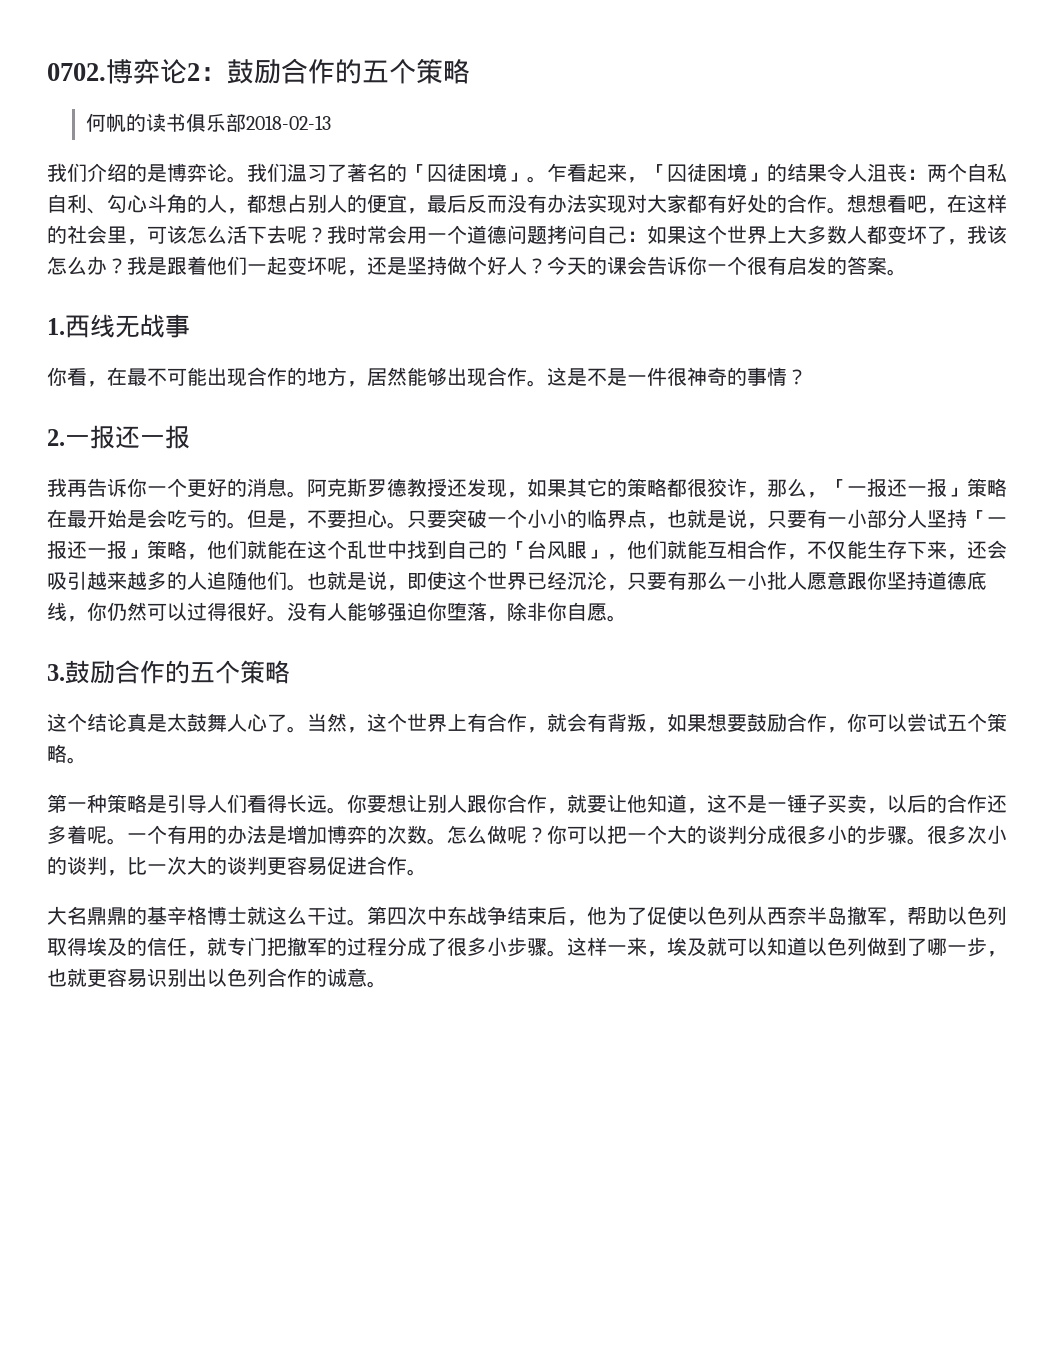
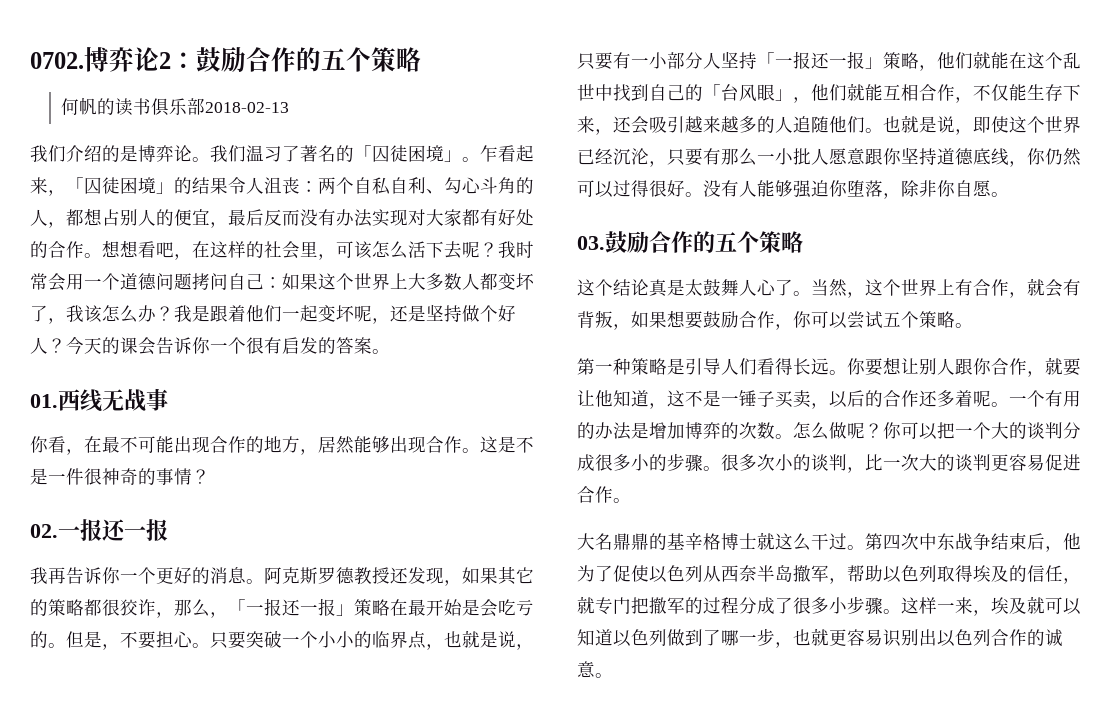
- 1.西线无战事
+ 01.西线无战事
- 2.一报还一报
+ 02.一报还一报
- 3.鼓励合作的五个策略
+ 03.鼓励合作的五个策略

